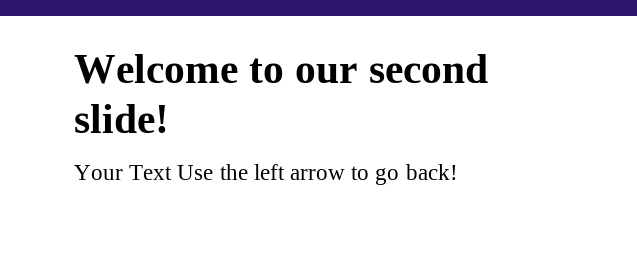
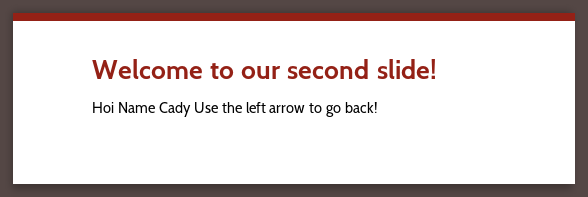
- Your Text Use the left arrow to go back!
+ Hoi Name Cady Use the left arrow to go back!

